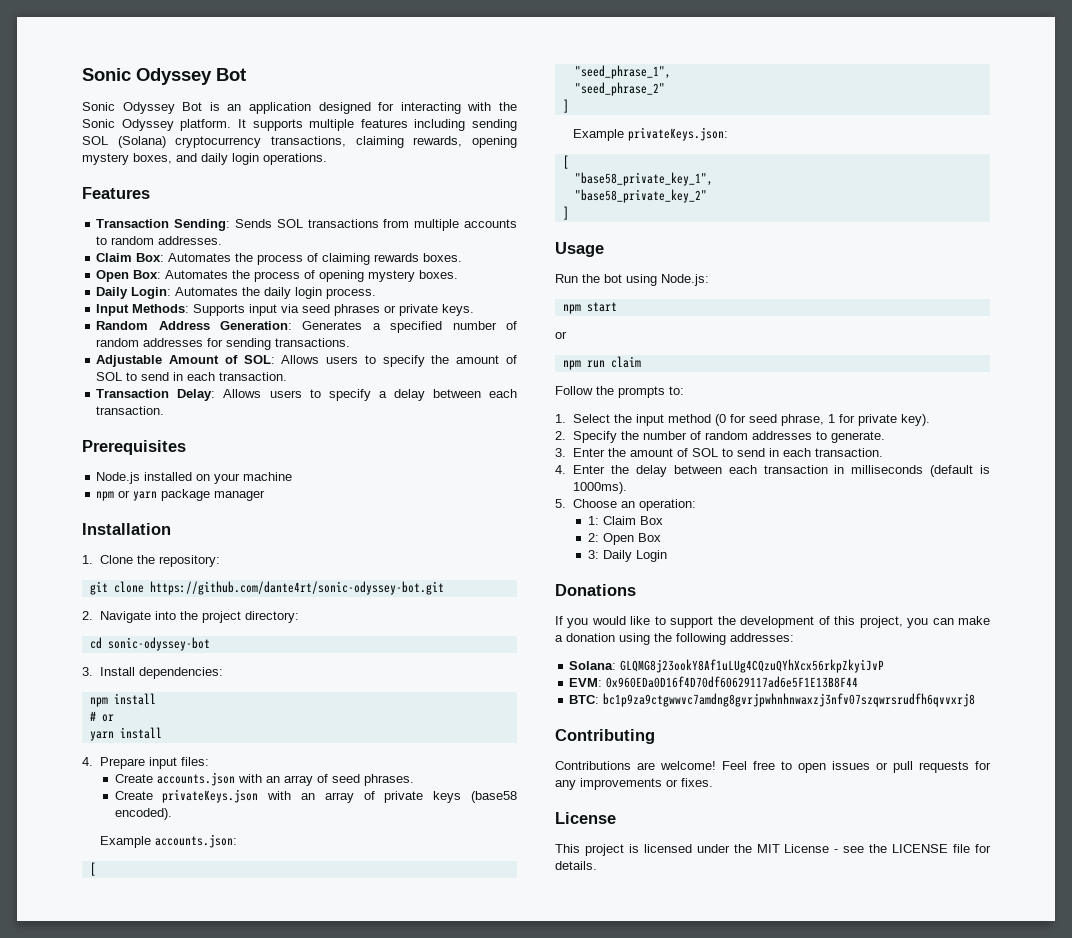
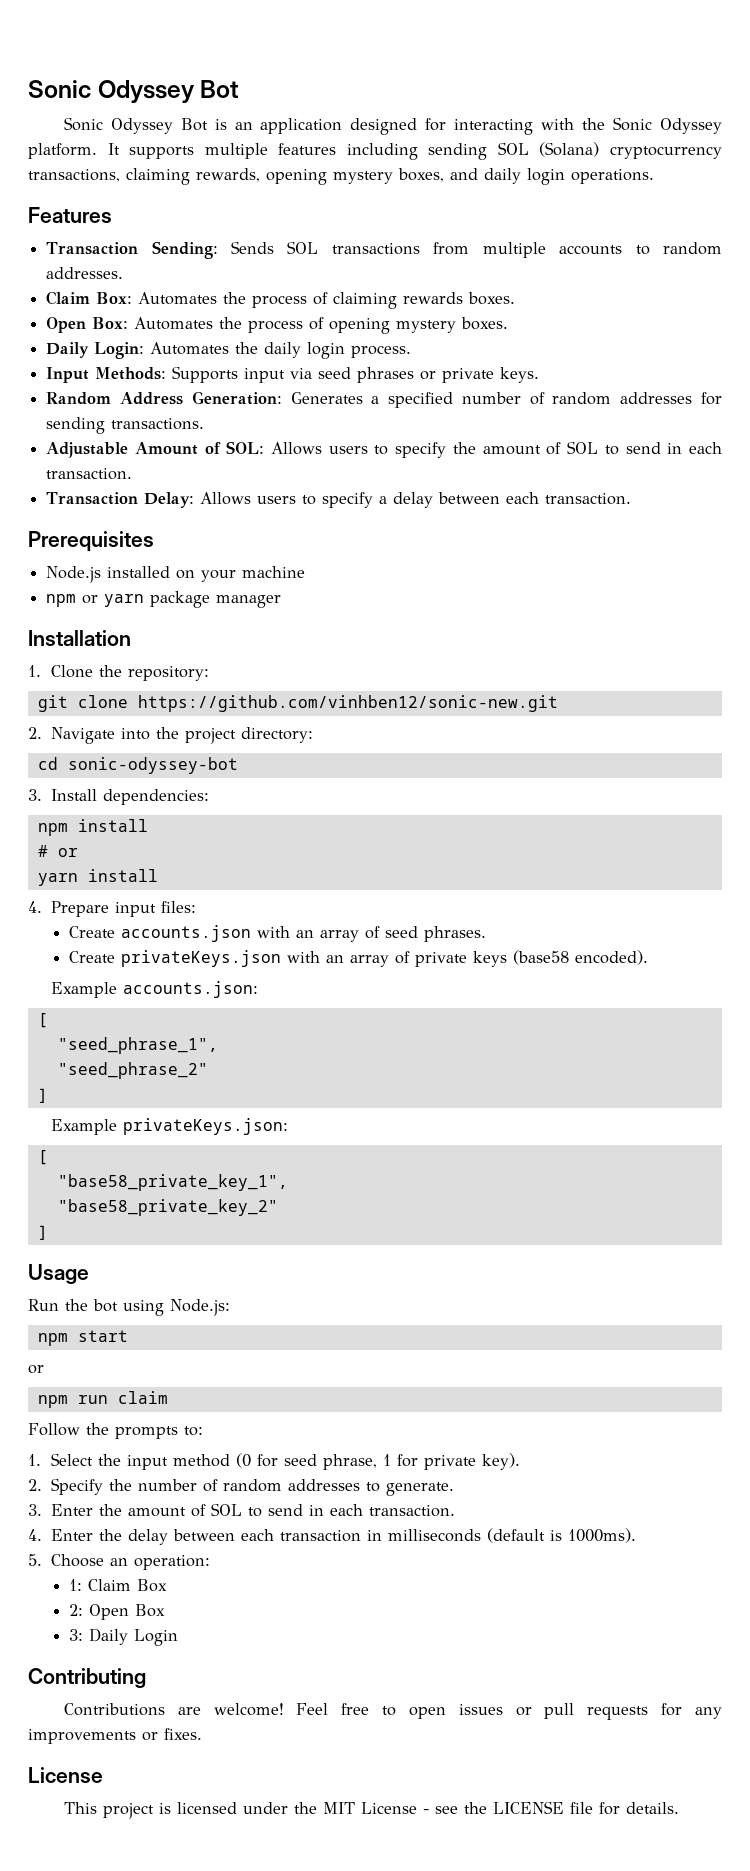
- git clone https://github.com/dante4rt/sonic-odyssey-bot.git
+ git clone https://github.com/vinhben12/sonic-new.git
- Donations
- If you would like to support the development of this project, you can make a donation using the following addresses:
- Solana: GLQMG8j23ookY8Af1uLUg4CQzuQYhXcx56rkpZkyiJvP
- EVM: 0x960EDa0D16f4D70df60629117ad6e5F1E13B8F44
- BTC: bc1p9za9ctgwwvc7amdng8gvrjpwhnhnwaxzj3nfv07szqwrsrudfh6qvvxrj8

